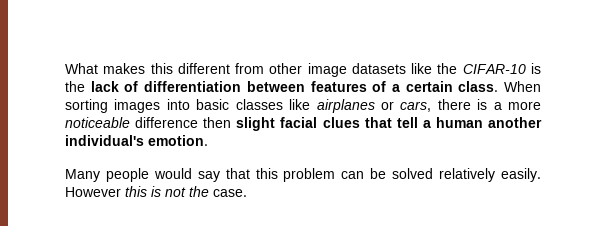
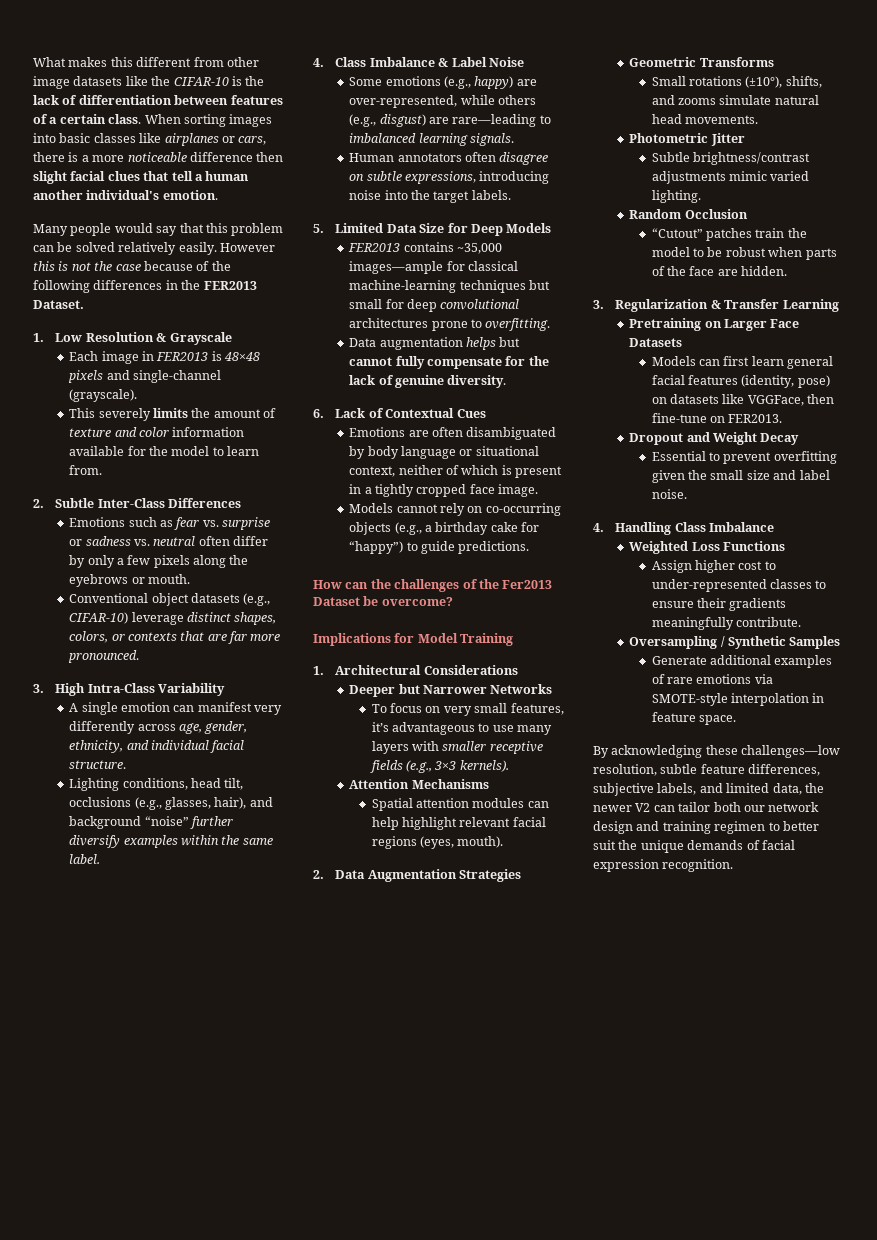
- However this is not the case.
+ However this is not the case because of the following differences in the FER2013 Dataset.
+ 1. Low Resolution & Grayscale
+ Each image in FER2013 is 48×48 pixels and single-channel (grayscale).
+ This severely limits the amount of texture and color information available for the model to learn from.
+ 2. Subtle Inter-Class Differences
+ Emotions such as fear vs. surprise or sadness vs. neutral often differ by only a few pixels along the eyebrows or mouth.
+ Conventional object datasets (e.g., CIFAR-10) leverage distinct shapes, colors, or contexts that are far more pronounced.
+ 3. High Intra-Class Variability
+ A single emotion can manifest very differently across age, gender, ethnicity, and individual facial structure.
+ Lighting conditions, head tilt, occlusions (e.g., glasses, hair), and background “noise” further diversify examples within the same label.
+ 4. Class Imbalance & Label Noise
+ Some emotions (e.g., happy) are over-represented, while others (e.g., disgust) are rare—leading to imbalanced learning signals.
+ Human annotators often disagree on subtle expressions, introducing noise into the target labels.
+ 5. Limited Data Size for Deep Models
+ FER2013 contains ~35,000 images—ample for classical machine-learning techniques but small for deep convolutional architectures prone to overfitting.
+ Data augmentation helps but cannot fully compensate for the lack of genuine diversity.
+ 6. Lack of Contextual Cues
+ Emotions are often disambiguated by body language or situational context, neither of which is present in a tightly cropped face image.
+ Models cannot rely on co-occurring objects (e.g., a birthday cake for “happy”) to guide predictions.
+ How can the challenges of the Fer2013 Dataset be overcome?
+ Implications for Model Training
+ 1. Architectural Considerations
+ Deeper but Narrower Networks
+ To focus on very small features, it’s advantageous to use many layers with smaller receptive fields (e.g., 3×3 kernels).
+ Attention Mechanisms
+ Spatial attention modules can help highlight relevant facial regions (eyes, mouth).
+ 2. Data Augmentation Strategies
+ Geometric Transforms
+ Small rotations (±10°), shifts, and zooms simulate natural head movements.
+ Photometric Jitter
+ Subtle brightness/contrast adjustments mimic varied lighting.
+ Random Occlusion
+ “Cutout” patches train the model to be robust when parts of the face are hidden.
+ 3. Regularization & Transfer Learning
+ Pretraining on Larger Face Datasets
+ Models can first learn general facial features (identity, pose) on datasets like VGGFace, then fine-tune on FER2013.
+ Dropout and Weight Decay
+ Essential to prevent overfitting given the small size and label noise.
+ 4. Handling Class Imbalance
+ Weighted Loss Functions
+ Assign higher cost to under-represented classes to ensure their gradients meaningfully contribute.
+ Oversampling / Synthetic Samples
+ Generate additional examples of rare emotions via SMOTE-style interpolation in feature space.
+ By acknowledging these challenges—low resolution, subtle feature differences, subjective labels, and limited data, the newer V2 can tailor both our network design and training regimen to better suit the unique demands of facial expression recognition.

